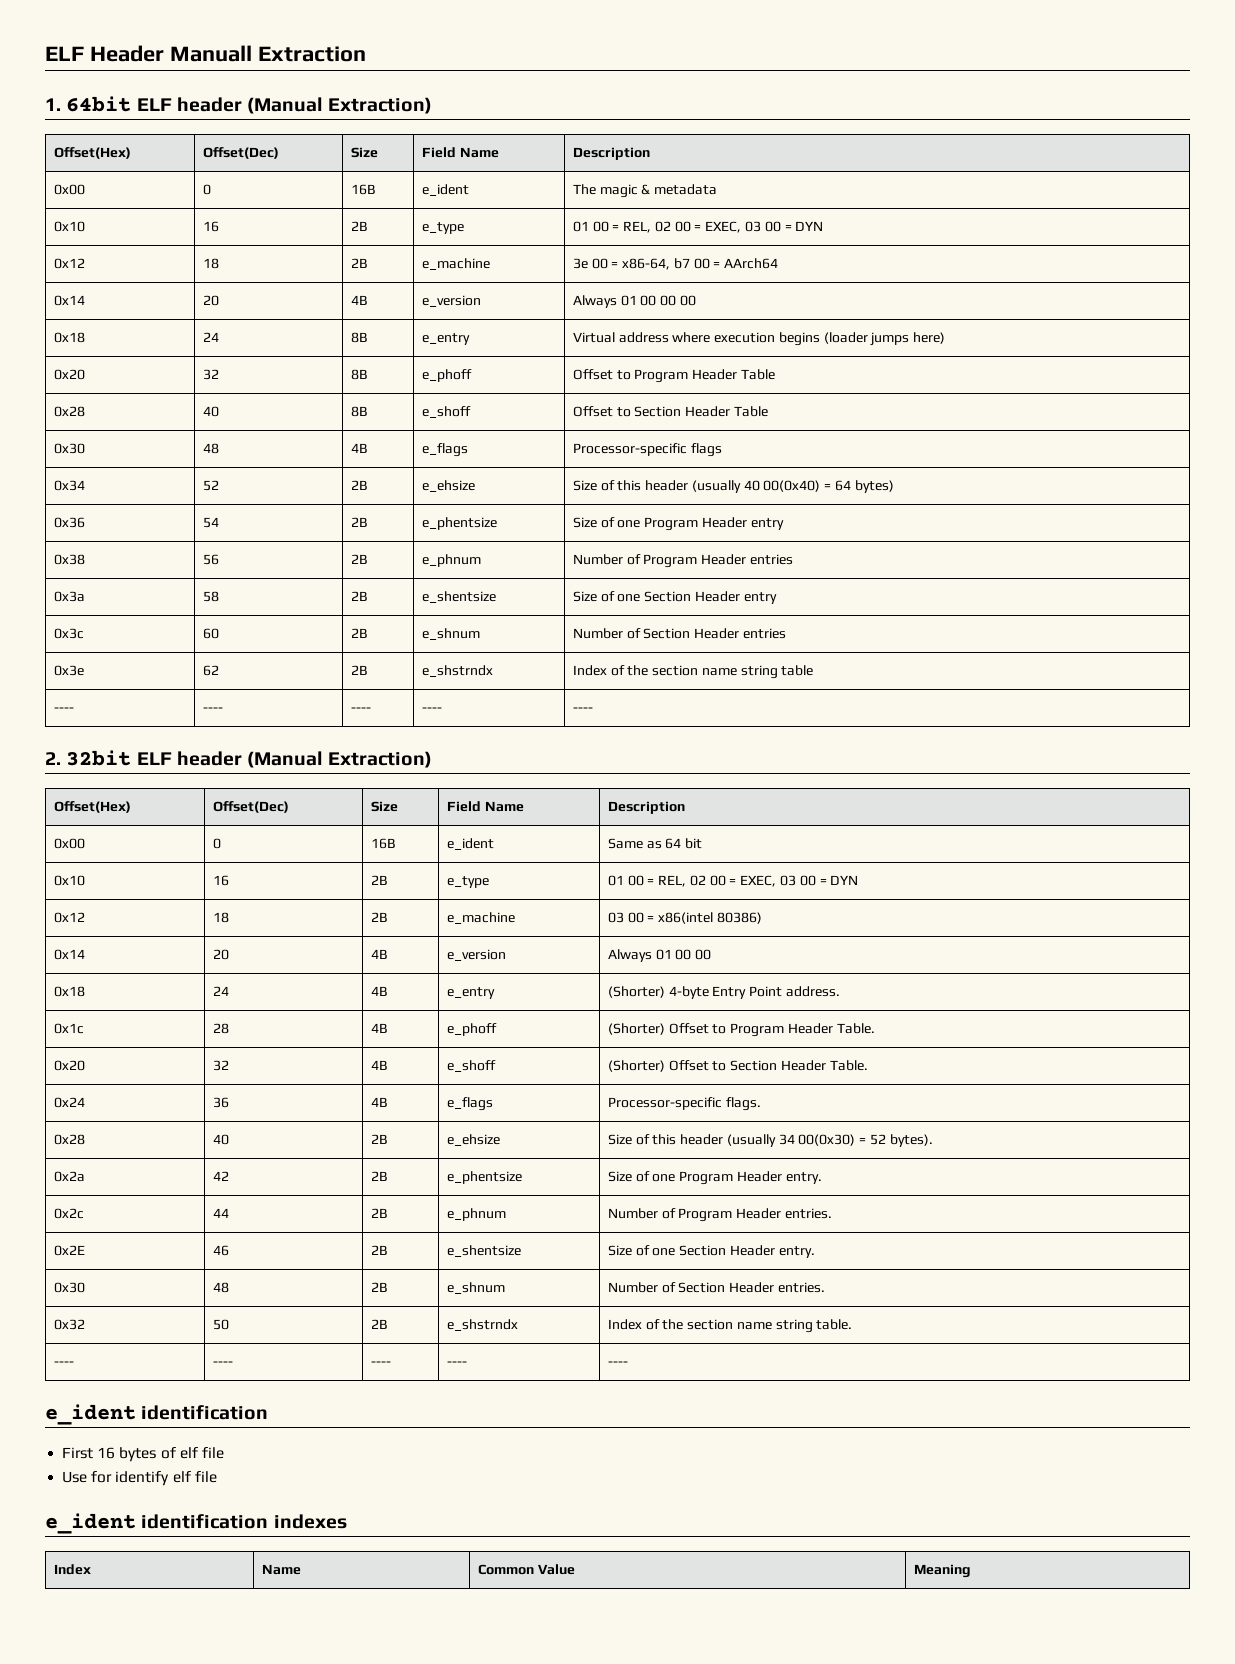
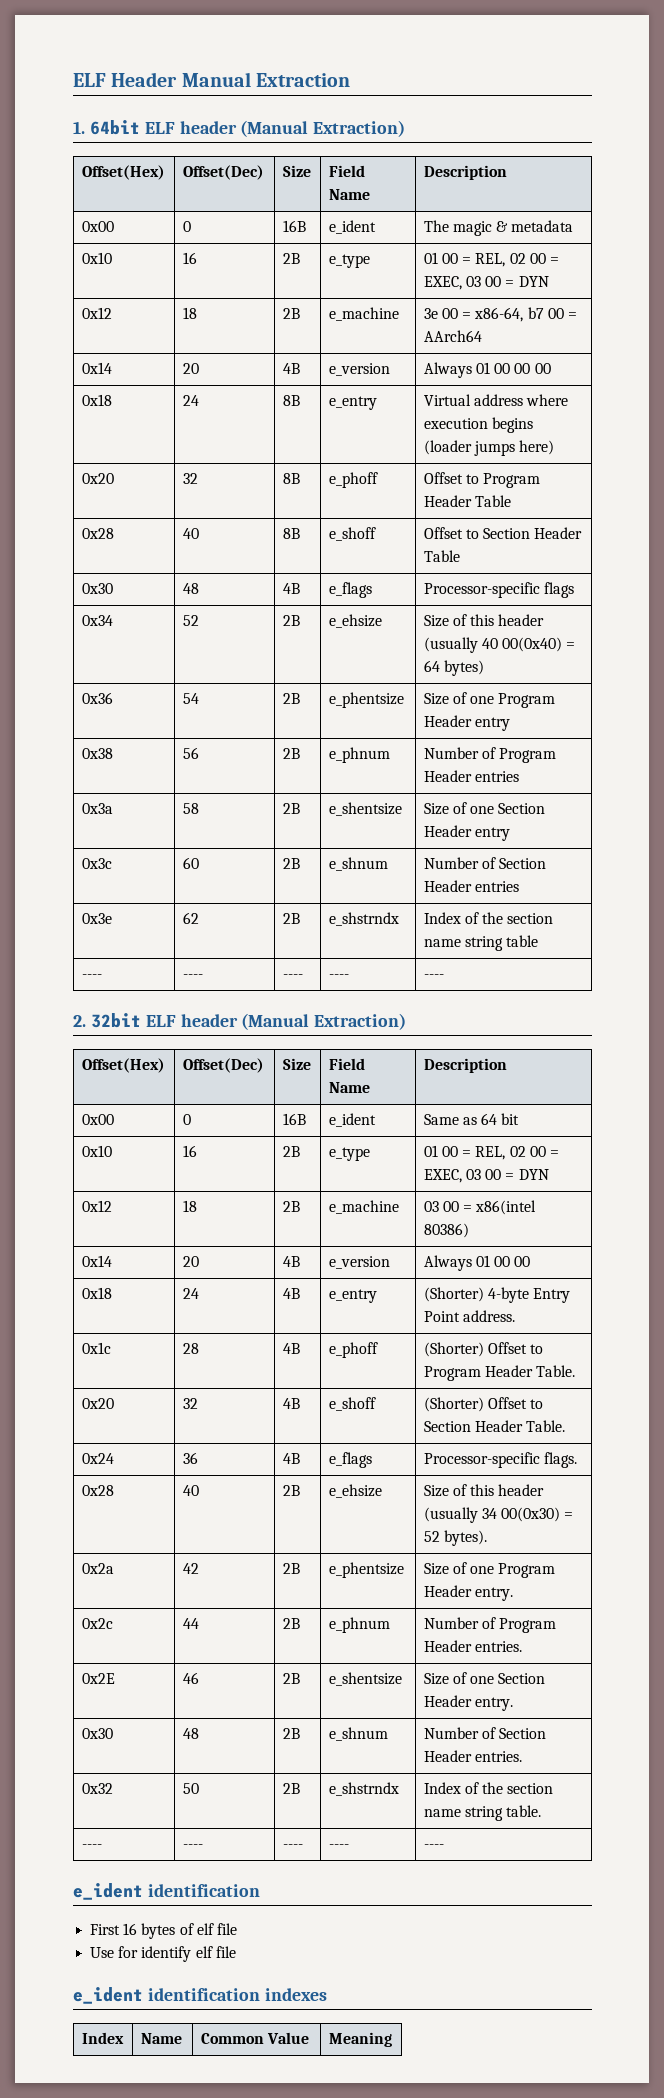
- ELF Header Manuall Extraction
+ ELF Header Manual Extraction

